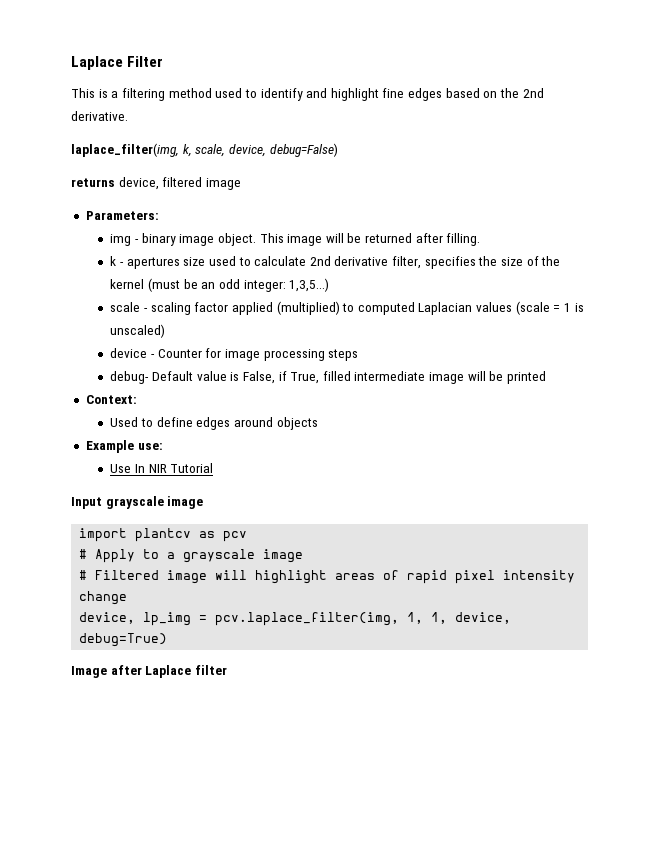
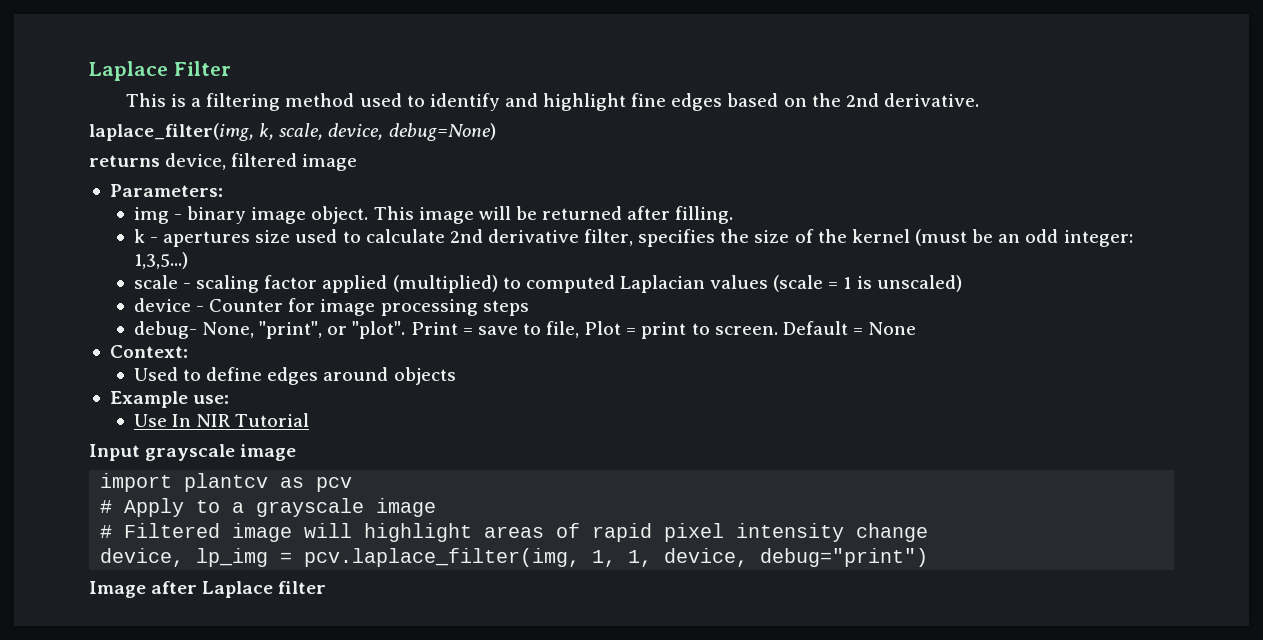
- laplace_filter(img, k, scale, device, debug=False)
+ laplace_filter(img, k, scale, device, debug=None)
- debug- Default value is False, if True, filled intermediate image will be printed
+ debug- None, "print", or "plot". Print = save to file, Plot = print to screen. Default = None
- device, lp_img = pcv.laplace_filter(img, 1, 1, device, debug=True)
+ device, lp_img = pcv.laplace_filter(img, 1, 1, device, debug="print")

